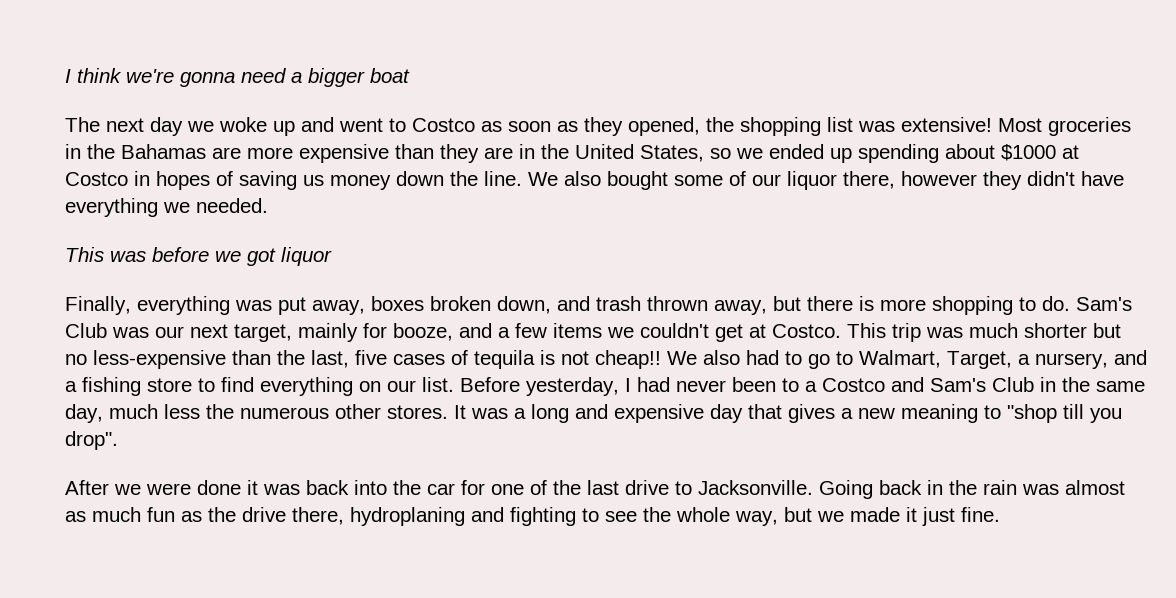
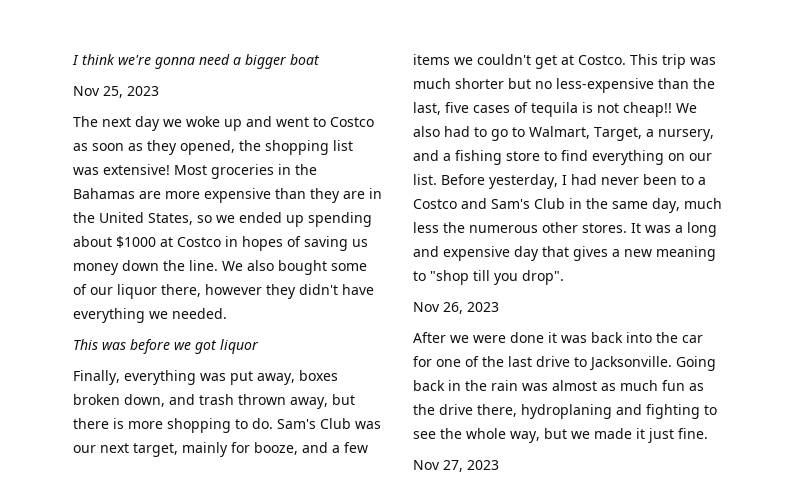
+ Nov 25, 2023
+ Nov 26, 2023
+ Nov 27, 2023

